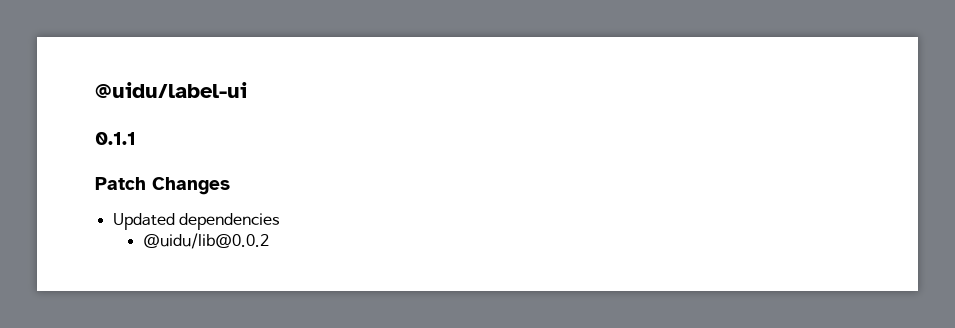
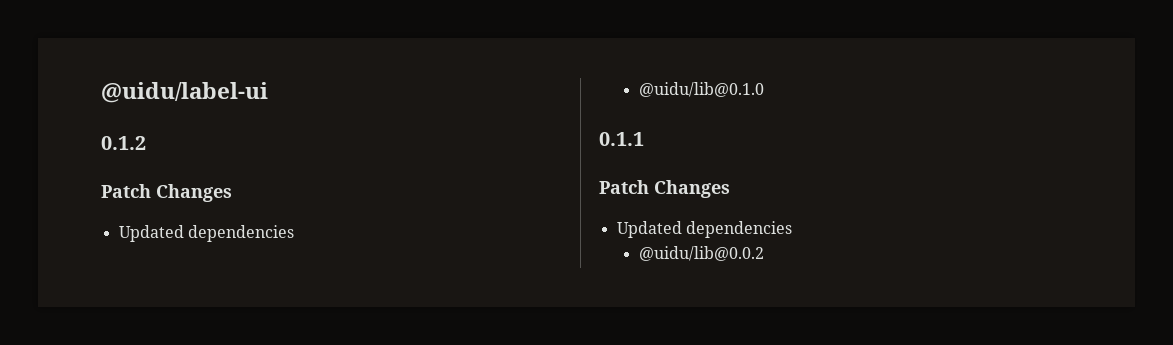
+ 0.1.2
+ Patch Changes
+ Updated dependencies
+ @uidu/lib@0.1.0

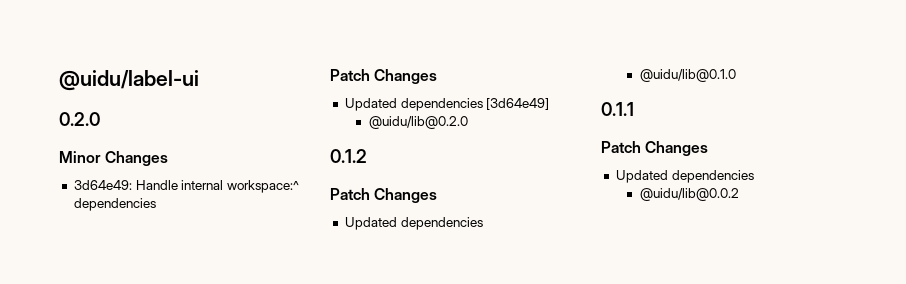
+ 0.2.0
+ Minor Changes
+ 3d64e49: Handle internal workspace:^ dependencies
+ Patch Changes
+ Updated dependencies [3d64e49]
+ @uidu/lib@0.2.0

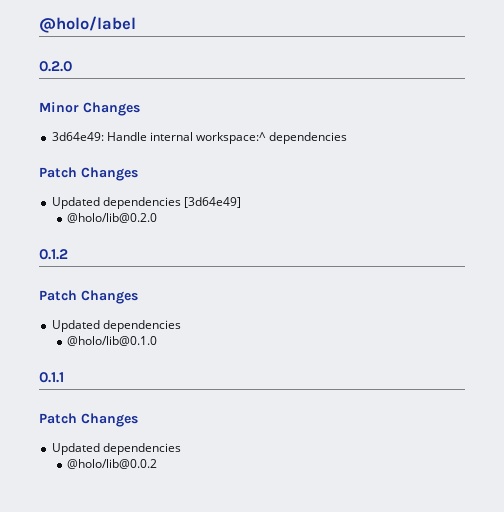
- @uidu/label-ui
+ @holo/label
- @uidu/lib@0.2.0
+ @holo/lib@0.2.0
- @uidu/lib@0.1.0
+ @holo/lib@0.1.0
- @uidu/lib@0.0.2
+ @holo/lib@0.0.2

